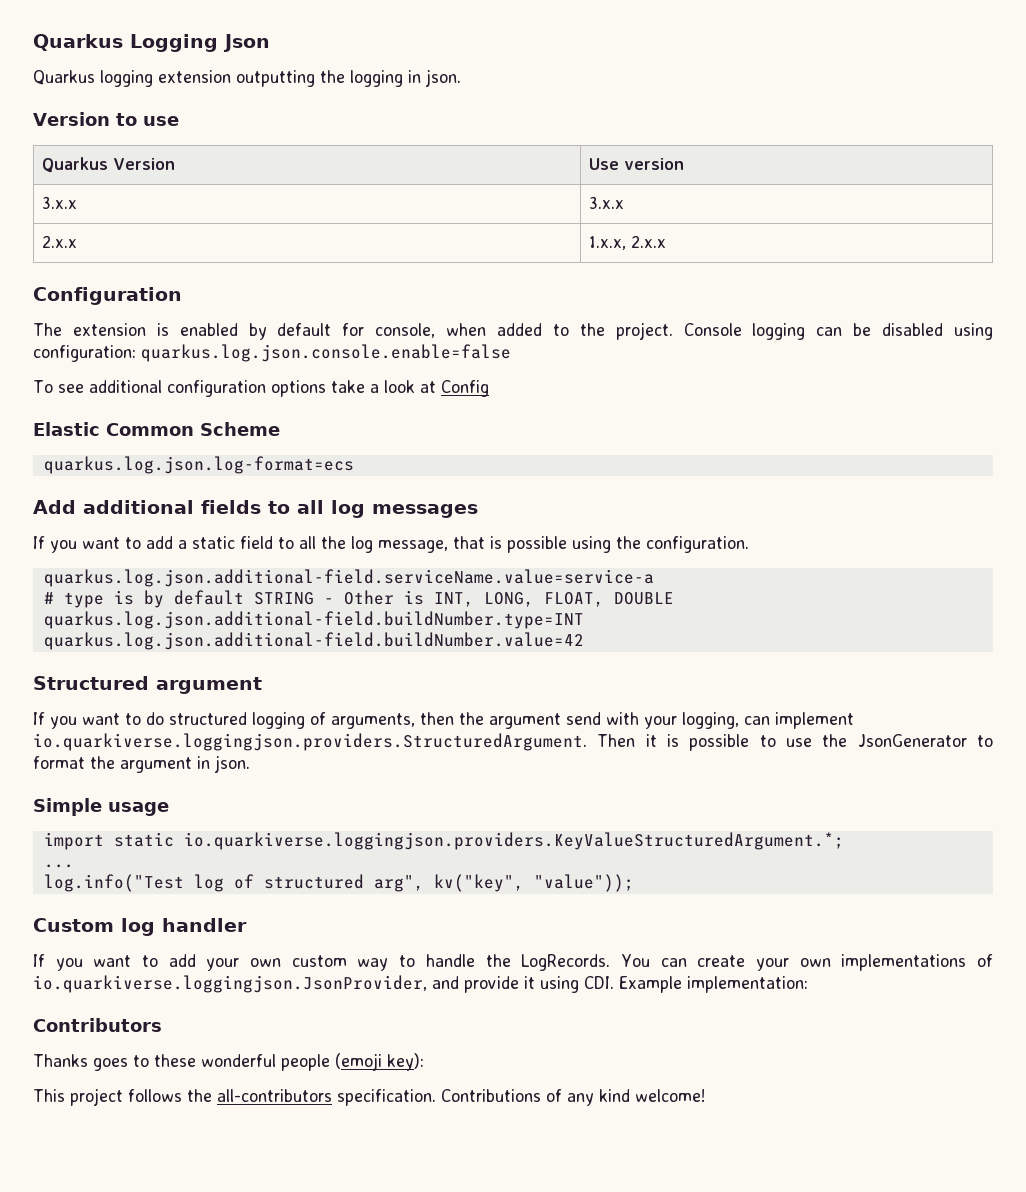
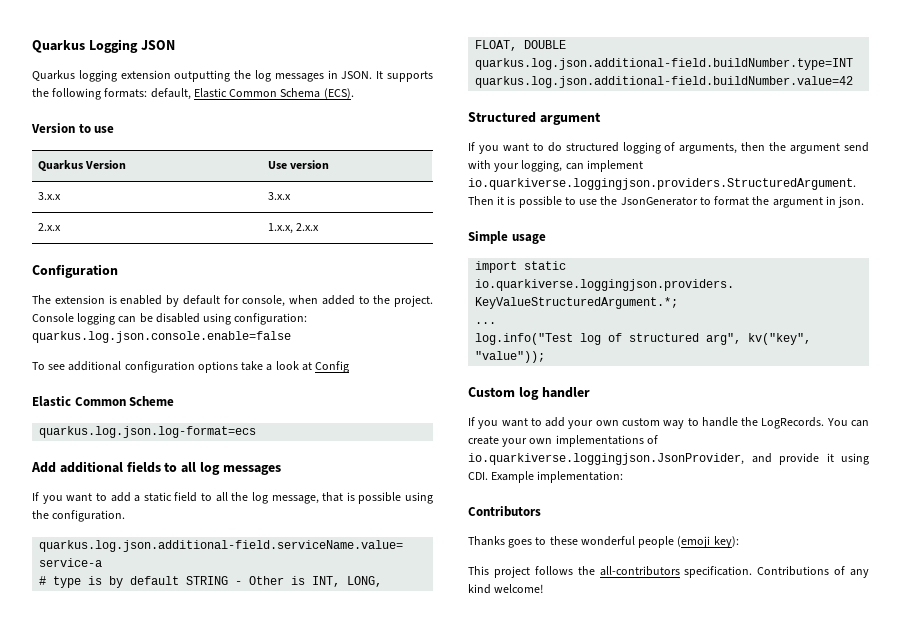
- Quarkus Logging Json
+ Quarkus Logging JSON
- Quarkus logging extension outputting the logging in json.
+ Quarkus logging extension outputting the log messages in JSON. It supports the following formats: default, Elastic Common Schema (ECS).

